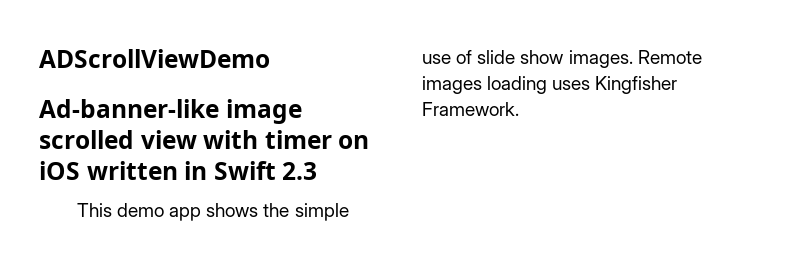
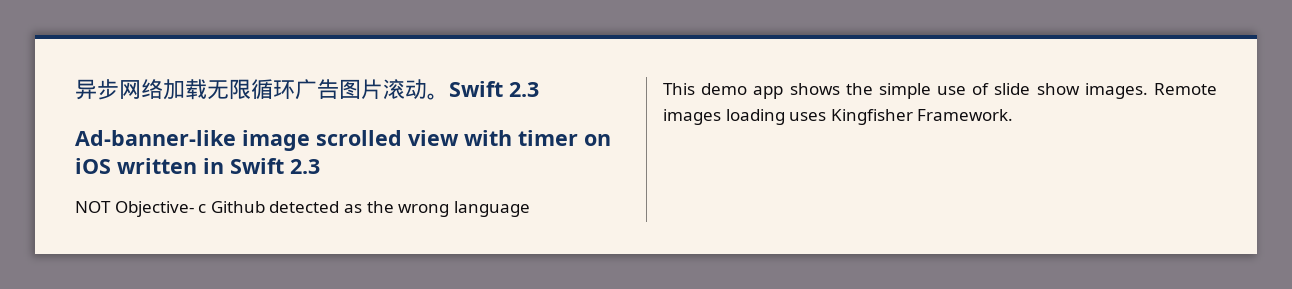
- ADScrollViewDemo
+ 异步网络加载无限循环广告图片滚动。Swift 2.3
+ NOT Objective- c Github detected as the wrong language

